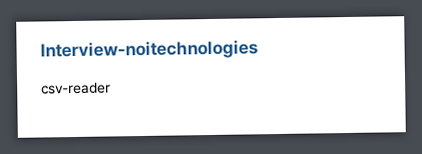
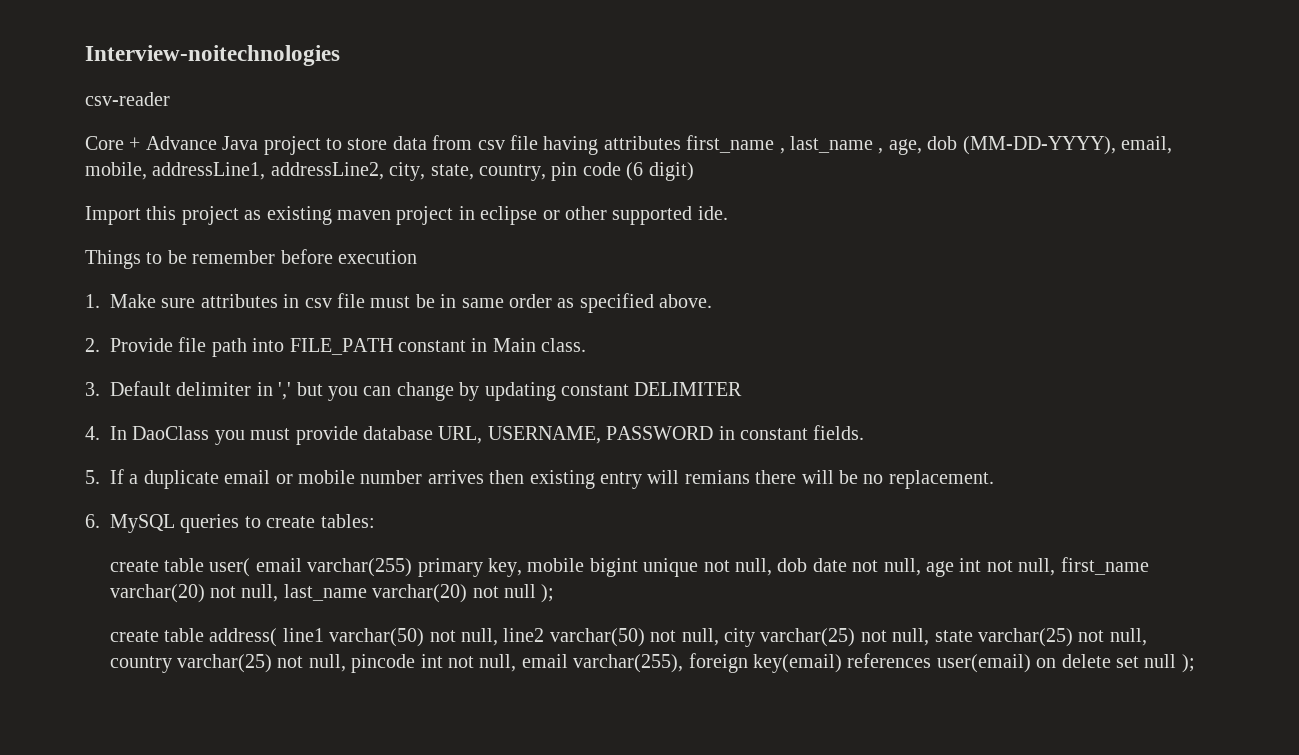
+ Core + Advance Java project to store data from csv file having attributes first_name , last_name , age, dob (MM-DD-YYYY), email, mobile, addressLine1, addressLine2, city, state, country, pin code (6 digit)
+ Import this project as existing maven project in eclipse or other supported ide.
+ Things to be remember before execution
+ 1. Make sure attributes in csv file must be in same order as specified above.
+ 2. Provide file path into FILE_PATH constant in Main class.
+ 3. Default delimiter in ',' but you can change by updating constant DELIMITER
+ 4. In DaoClass you must provide database URL, USERNAME, PASSWORD in constant fields.
+ 5. If a duplicate email or mobile number arrives then existing entry will remians there will be no replacement.
+ 6. MySQL queries to create tables:
+ create table user( email varchar(255) primary key, mobile bigint unique not null, dob date not null, age int not null, first_name varchar(20) not null, last_name varchar(20) not null );
+ create table address( line1 varchar(50) not null, line2 varchar(50) not null, city varchar(25) not null, state varchar(25) not null, country varchar(25) not null, pincode int not null, email varchar(255), foreign key(email) references user(email) on delete set null );

